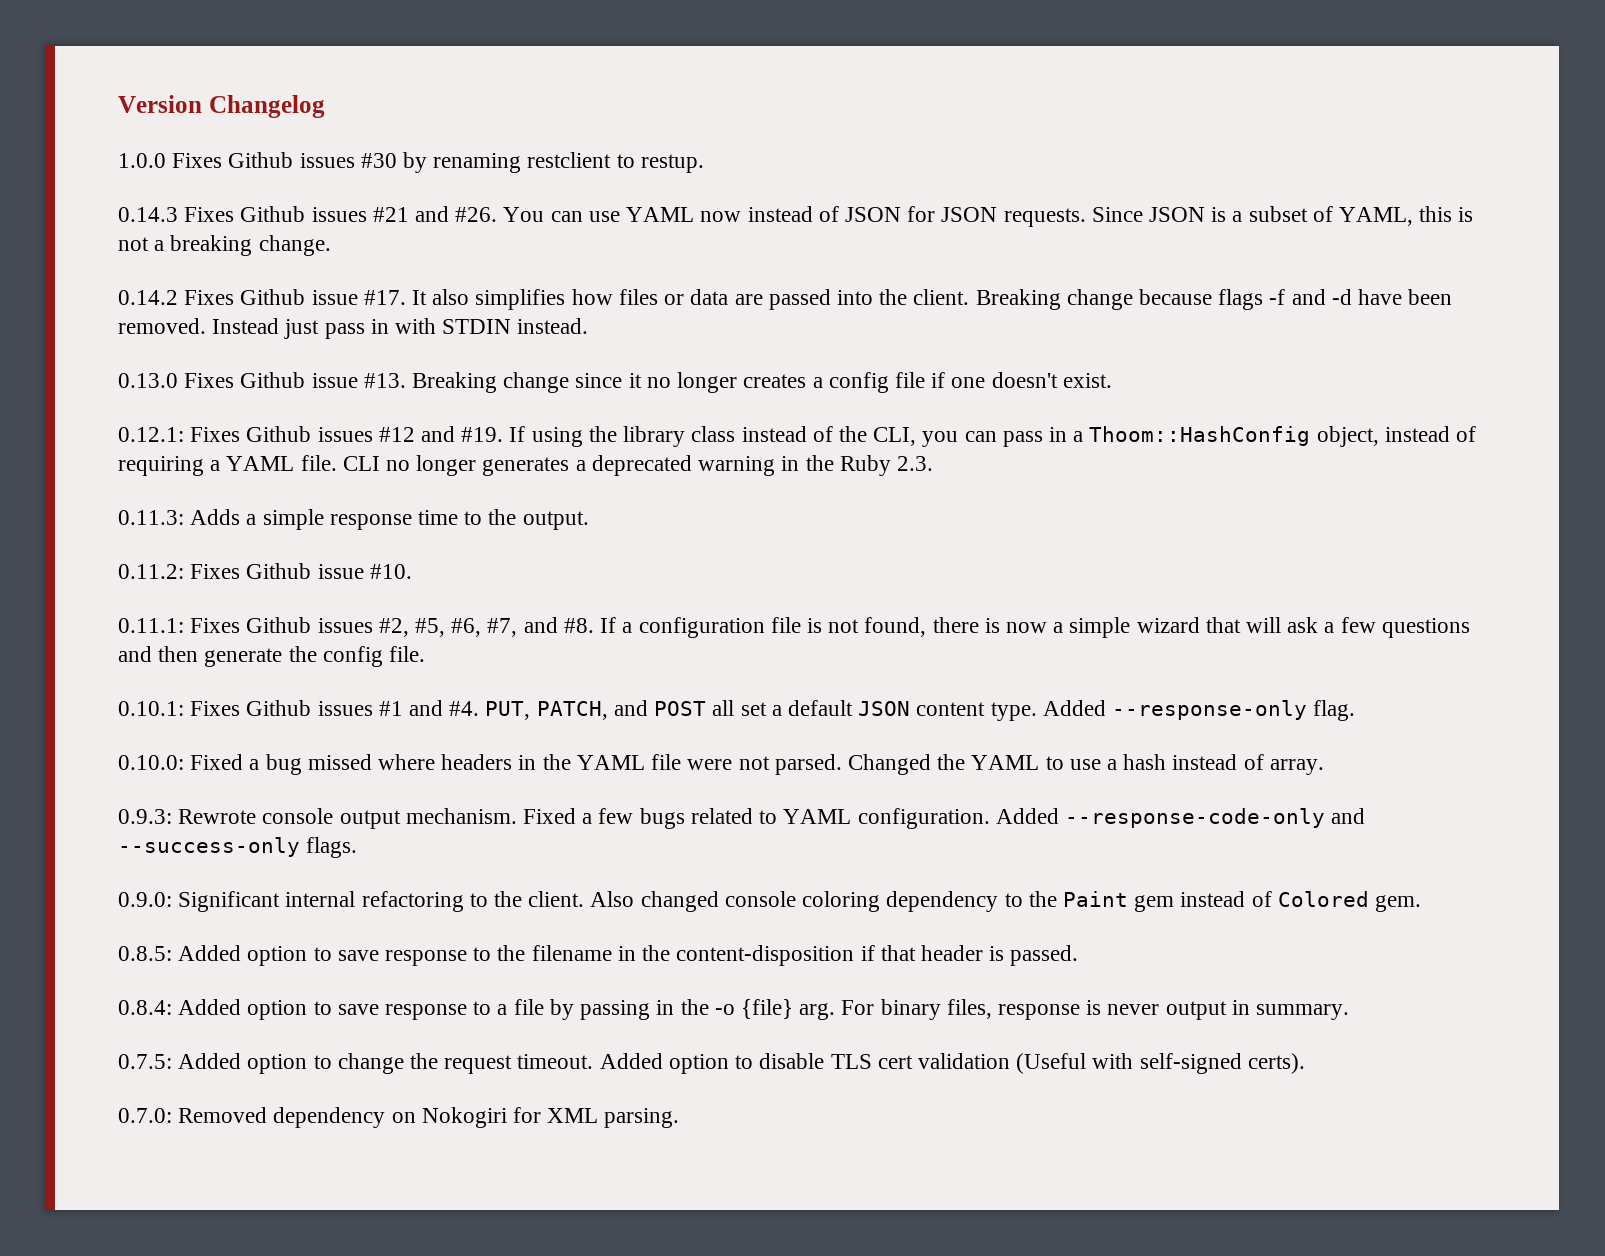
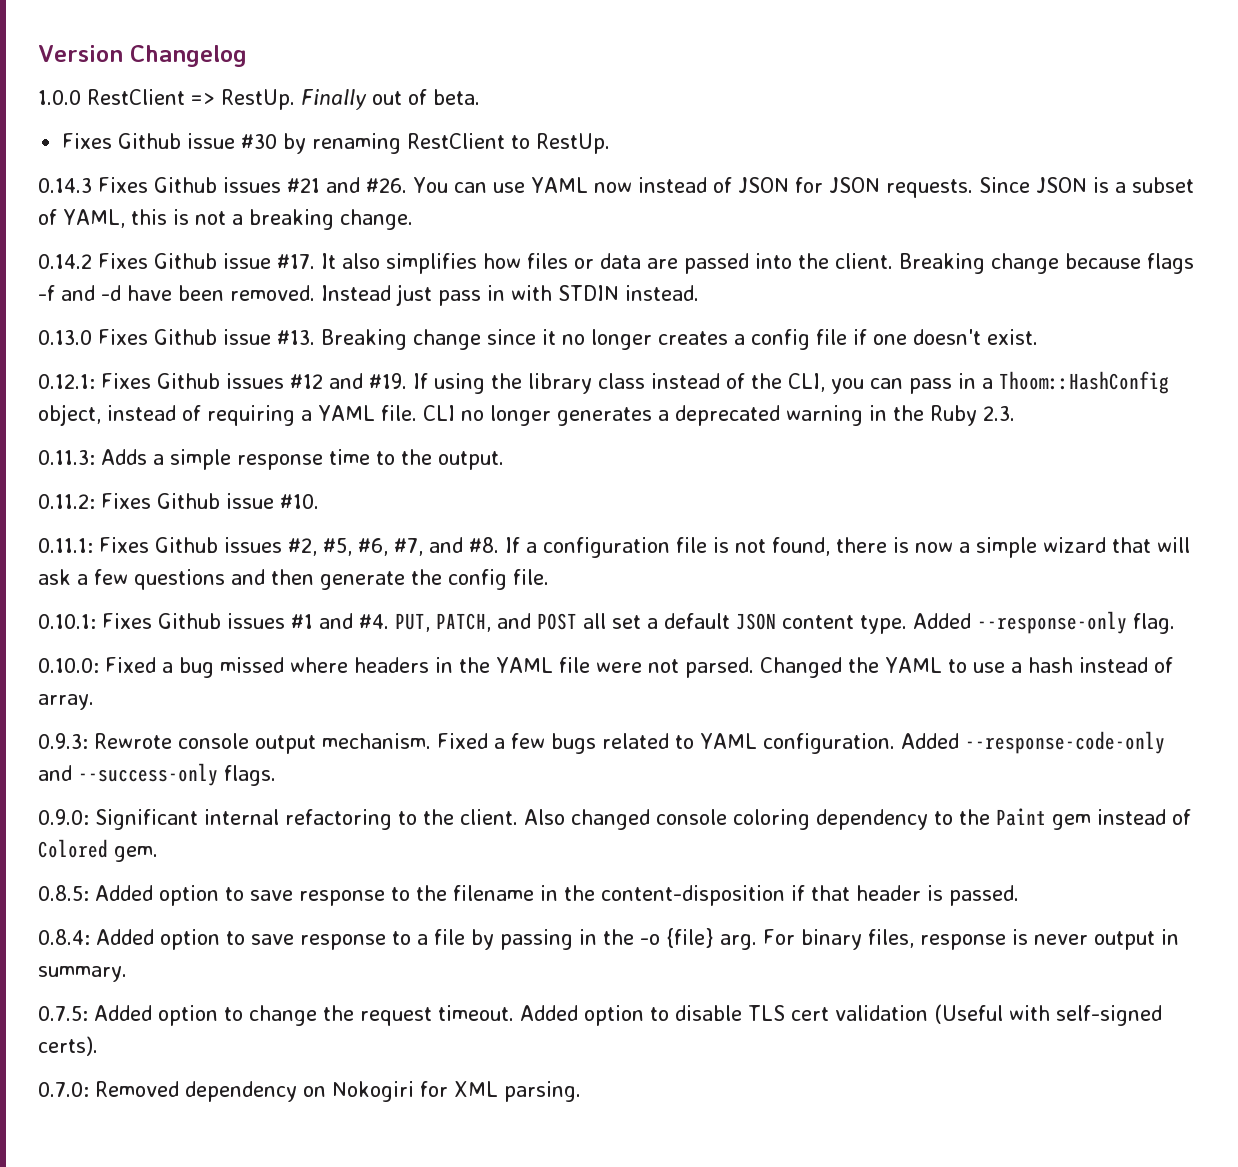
- 1.0.0 Fixes Github issues #30 by renaming restclient to restup.
+ 1.0.0 RestClient => RestUp. Finally out of beta.
+ Fixes Github issue #30 by renaming RestClient to RestUp.

